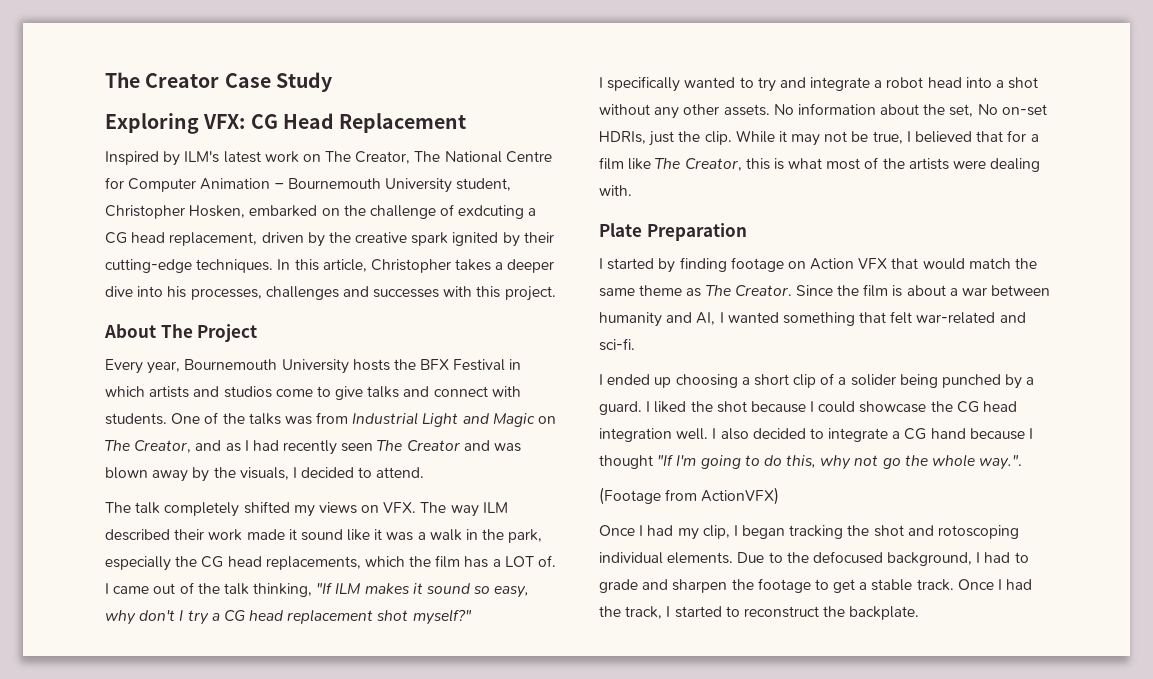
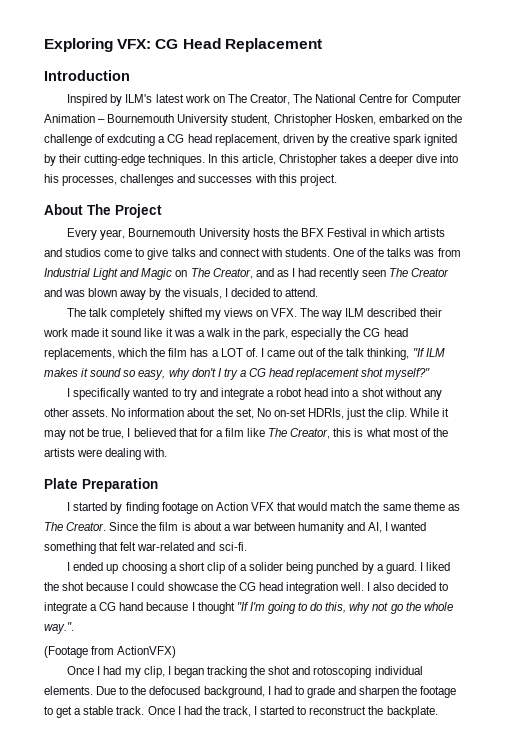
- The Creator Case Study
+ Introduction

